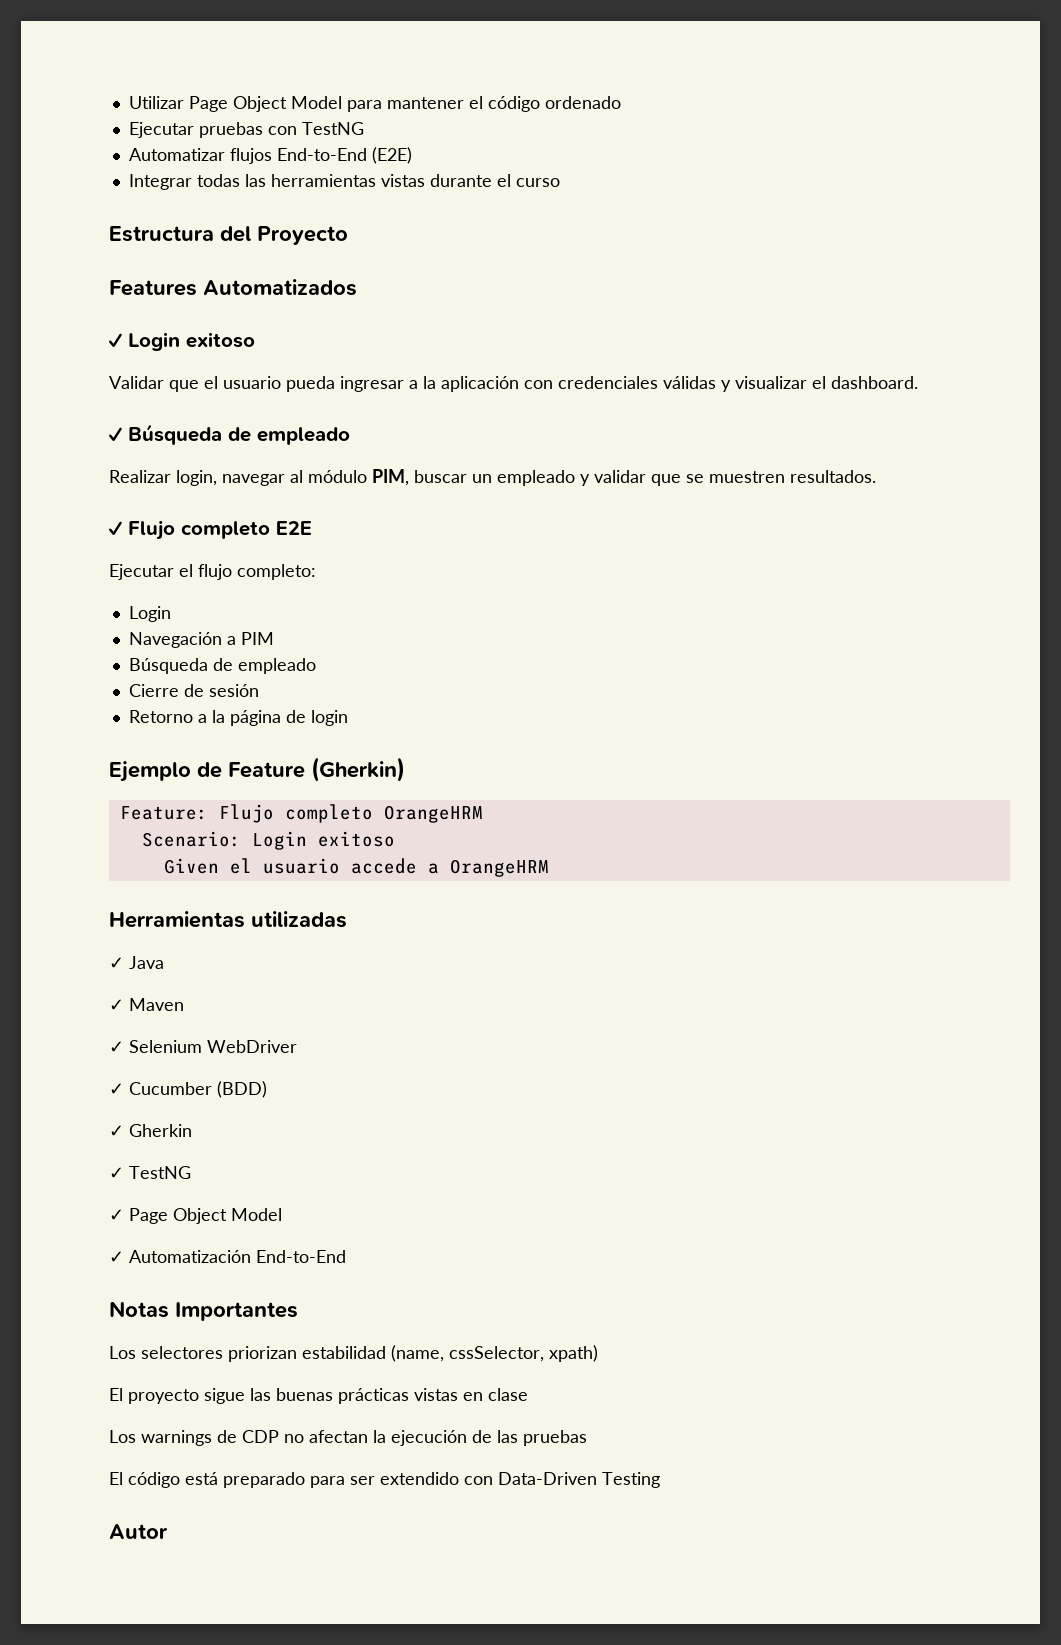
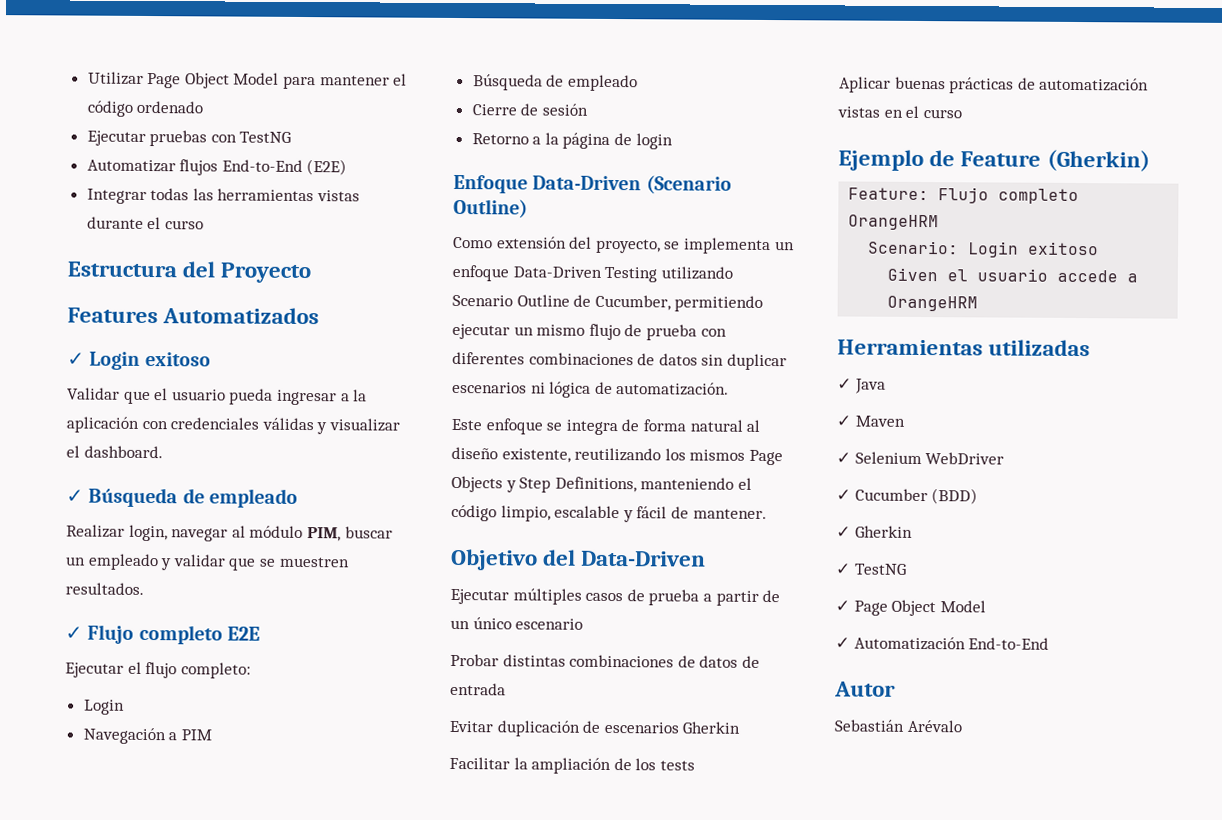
+ Enfoque Data-Driven (Scenario Outline)
+ Como extensión del proyecto, se implementa un enfoque Data-Driven Testing utilizando Scenario Outline de Cucumber, permitiendo ejecutar un mismo flujo de prueba con diferentes combinaciones de datos sin duplicar escenarios ni lógica de automatización.
+ Este enfoque se integra de forma natural al diseño existente, reutilizando los mismos Page Objects y Step Definitions, manteniendo el código limpio, escalable y fácil de mantener.
+ Objetivo del Data-Driven
+ Ejecutar múltiples casos de prueba a partir de un único escenario
+ Probar distintas combinaciones de datos de entrada
+ Evitar duplicación de escenarios Gherkin
+ Facilitar la ampliación de los tests
+ Aplicar buenas prácticas de automatización vistas en el curso
- Notas Importantes
- Los selectores priorizan estabilidad (name, cssSelector, xpath)
- El proyecto sigue las buenas prácticas vistas en clase
- Los warnings de CDP no afectan la ejecución de las pruebas
- El código está preparado para ser extendido con Data-Driven Testing
  Autor
+ Sebastián Arévalo

